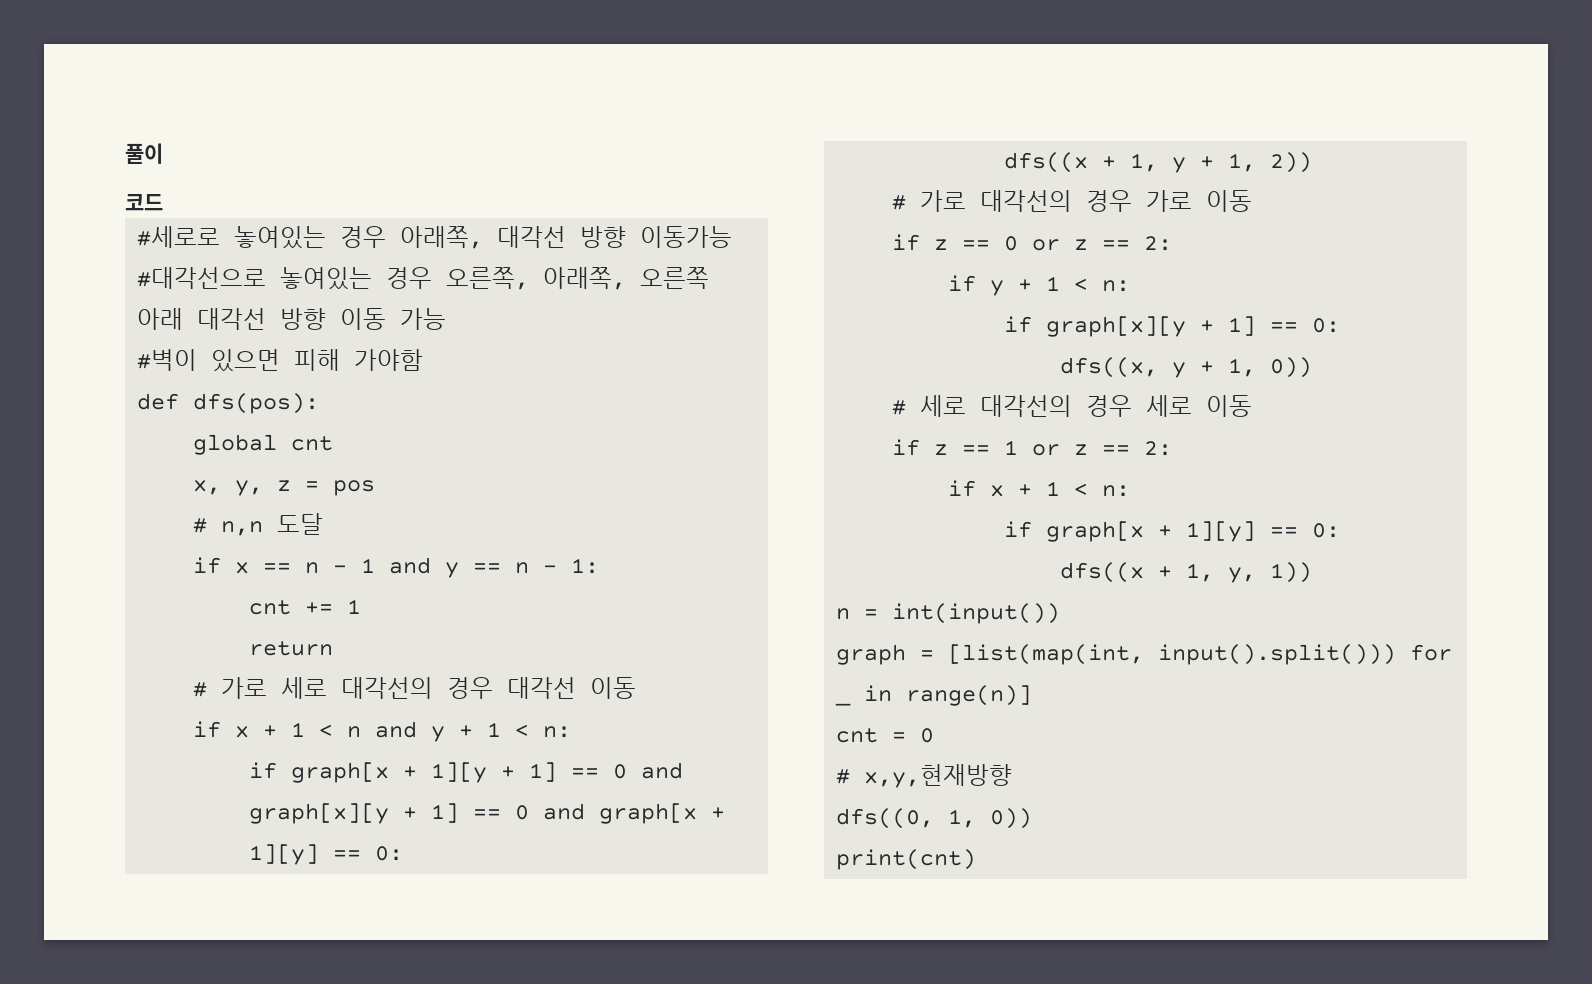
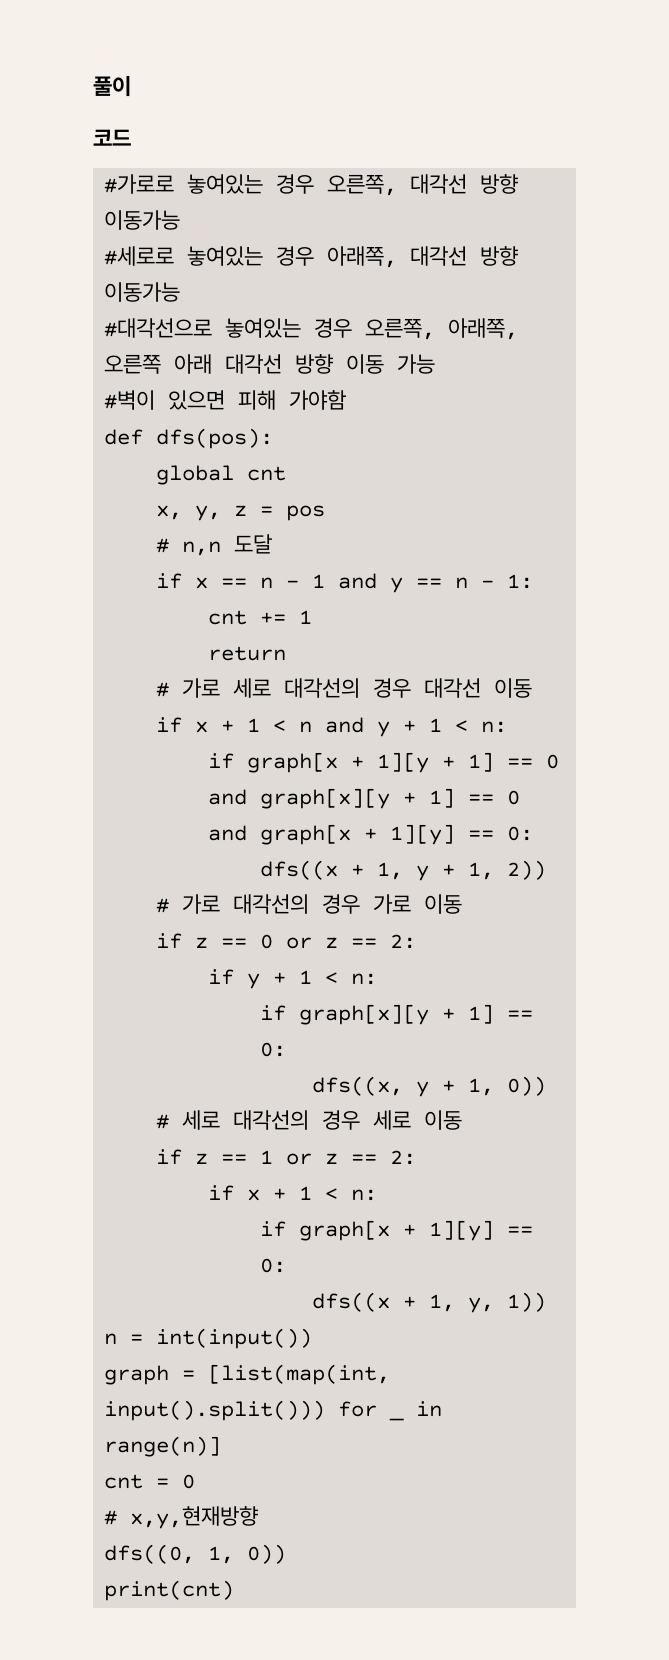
+ #가로로 놓여있는 경우 오른쪽, 대각선 방향 이동가능

